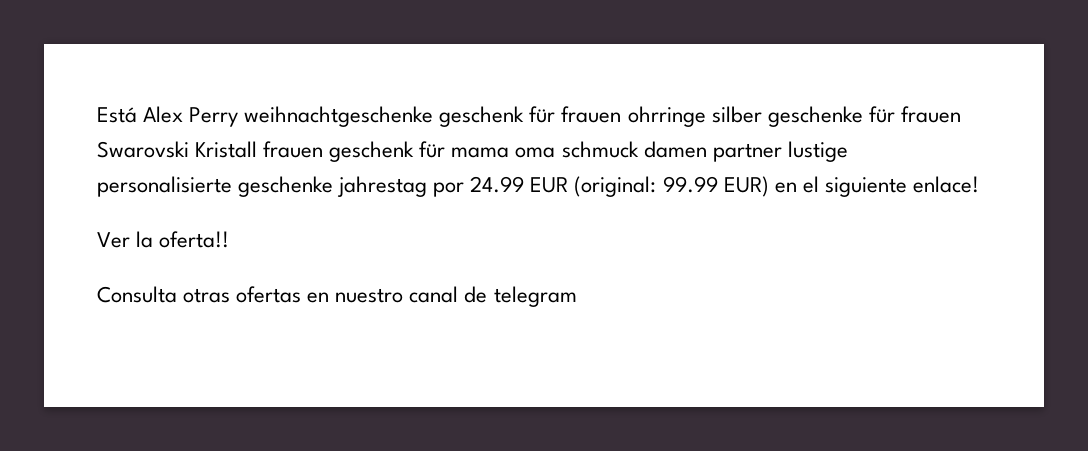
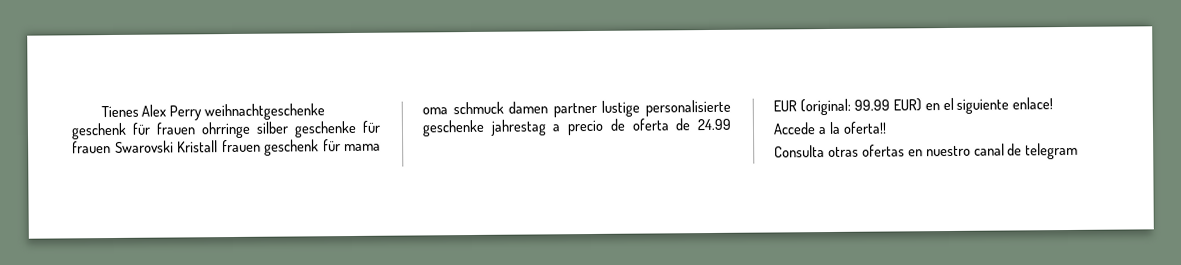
- Está Alex Perry weihnachtgeschenke geschenk für frauen ohrringe silber geschenke für frauen Swarovski Kristall frauen geschenk für mama oma schmuck damen partner lustige personalisierte geschenke jahrestag por 24.99 EUR (original: 99.99 EUR) en el siguiente enlace!
+ Tienes Alex Perry weihnachtgeschenke geschenk für frauen ohrringe silber geschenke für frauen Swarovski Kristall frauen geschenk für mama oma schmuck damen partner lustige personalisierte geschenke jahrestag a precio de oferta de 24.99 EUR (original: 99.99 EUR) en el siguiente enlace!
- Ver la oferta!!
+ Accede a la oferta!!

